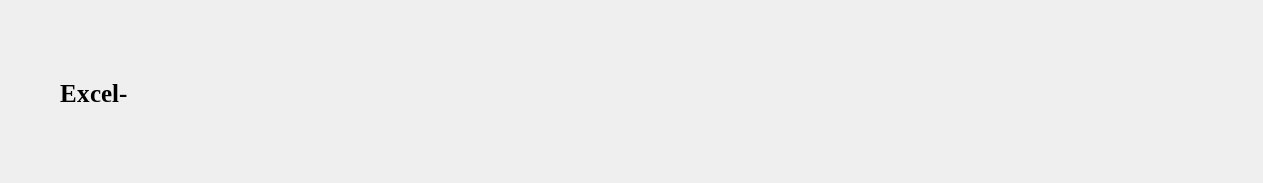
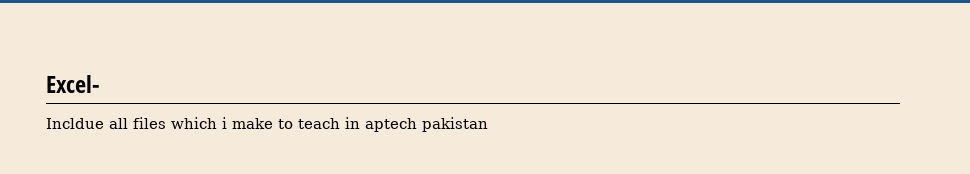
+ Incldue all files which i make to teach in aptech pakistan

